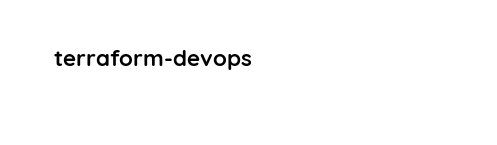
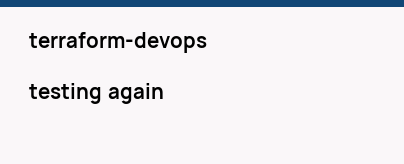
+ testing again

